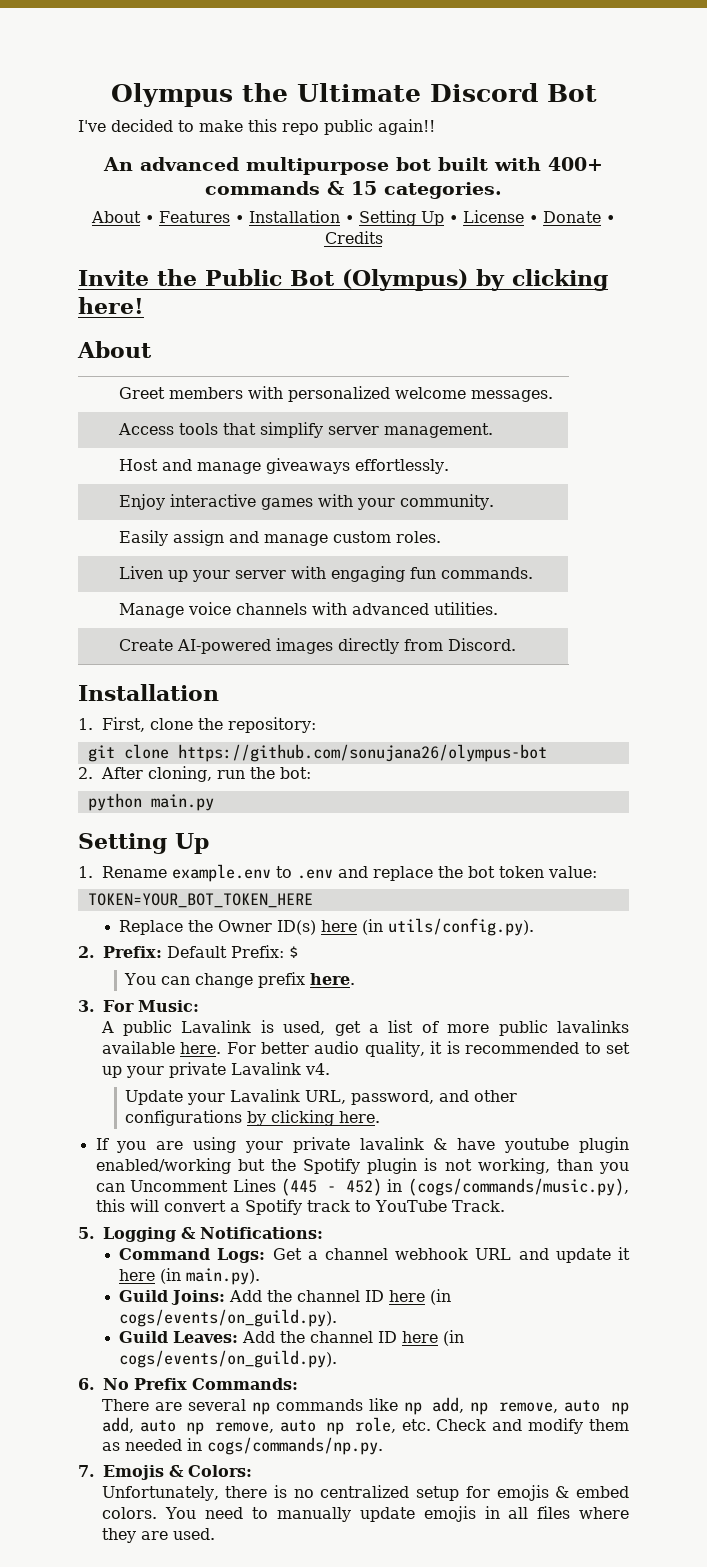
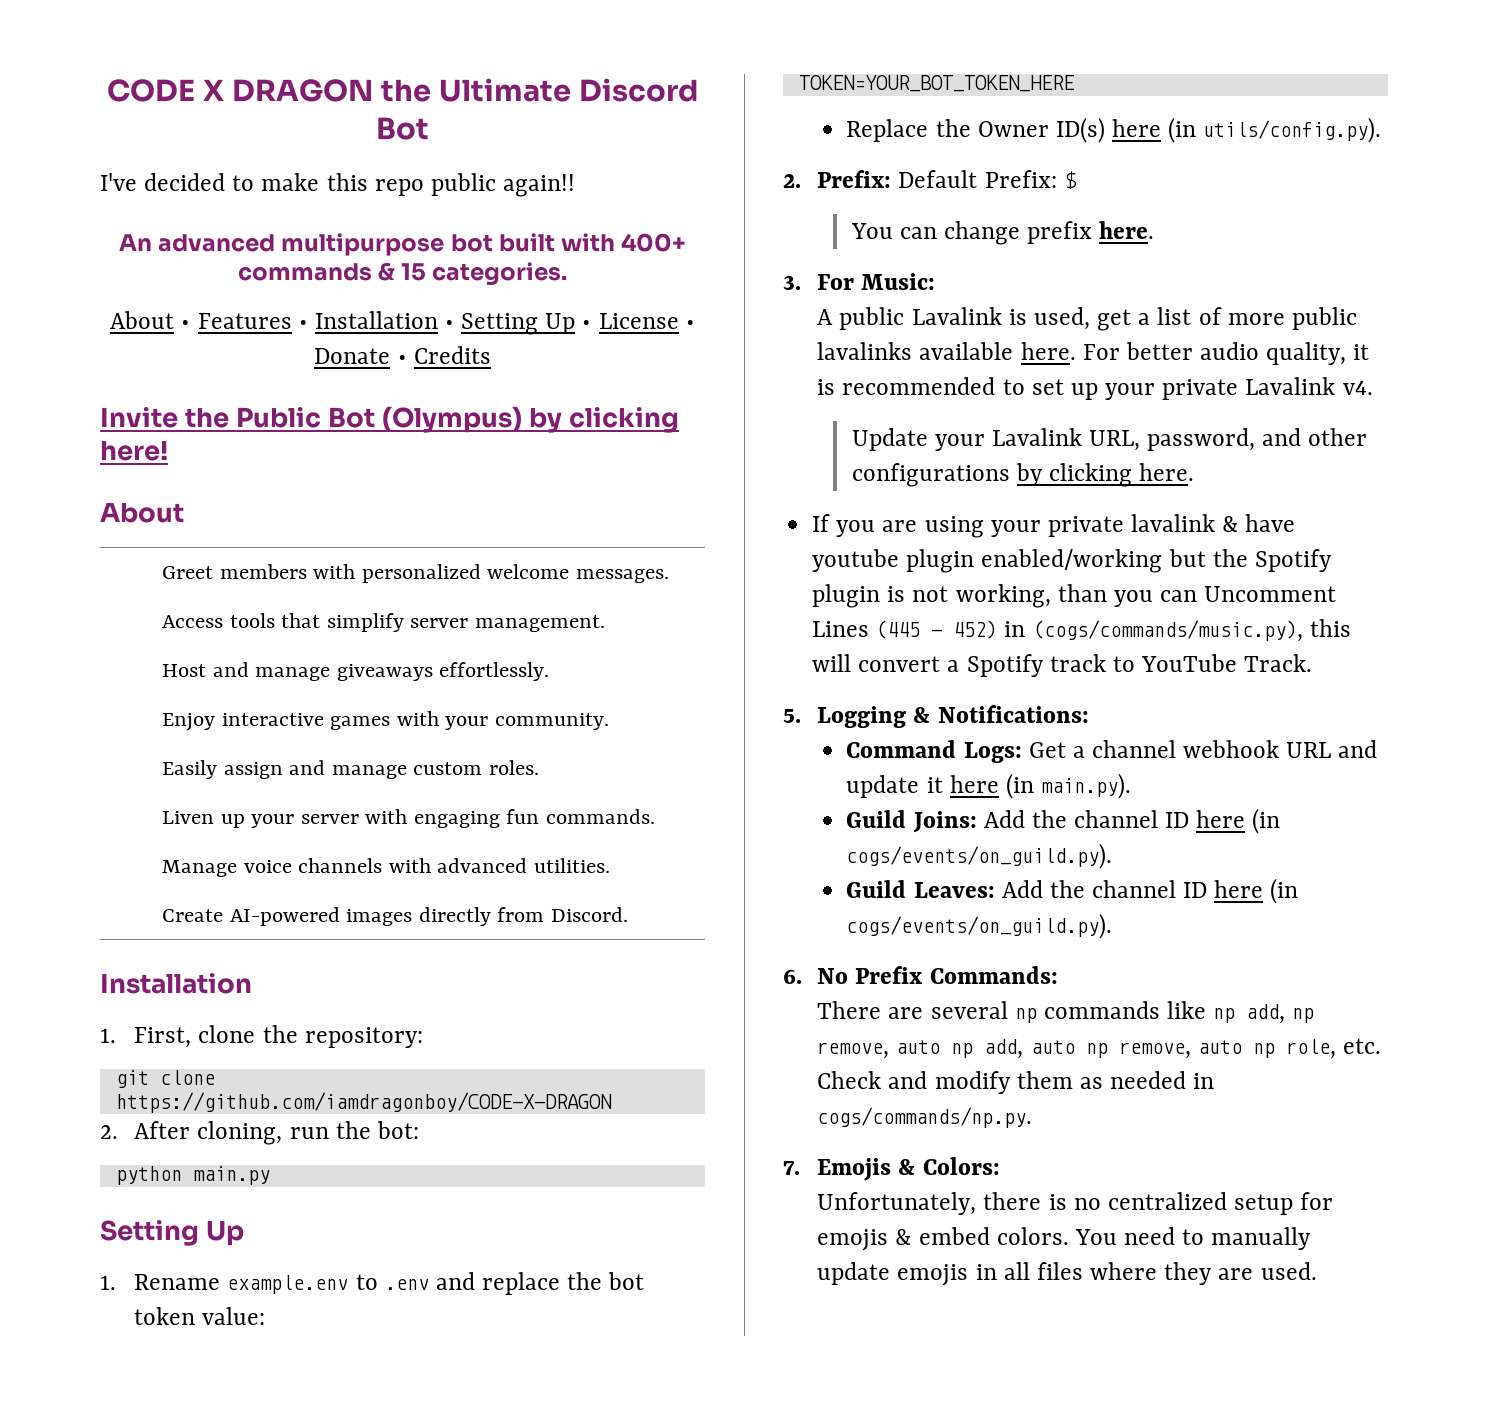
- Olympus the Ultimate Discord Bot
+ CODE X DRAGON the Ultimate Discord Bot
- git clone https://github.com/sonujana26/olympus-bot
+ git clone https://github.com/iamdragonboy/CODE-X-DRAGON

